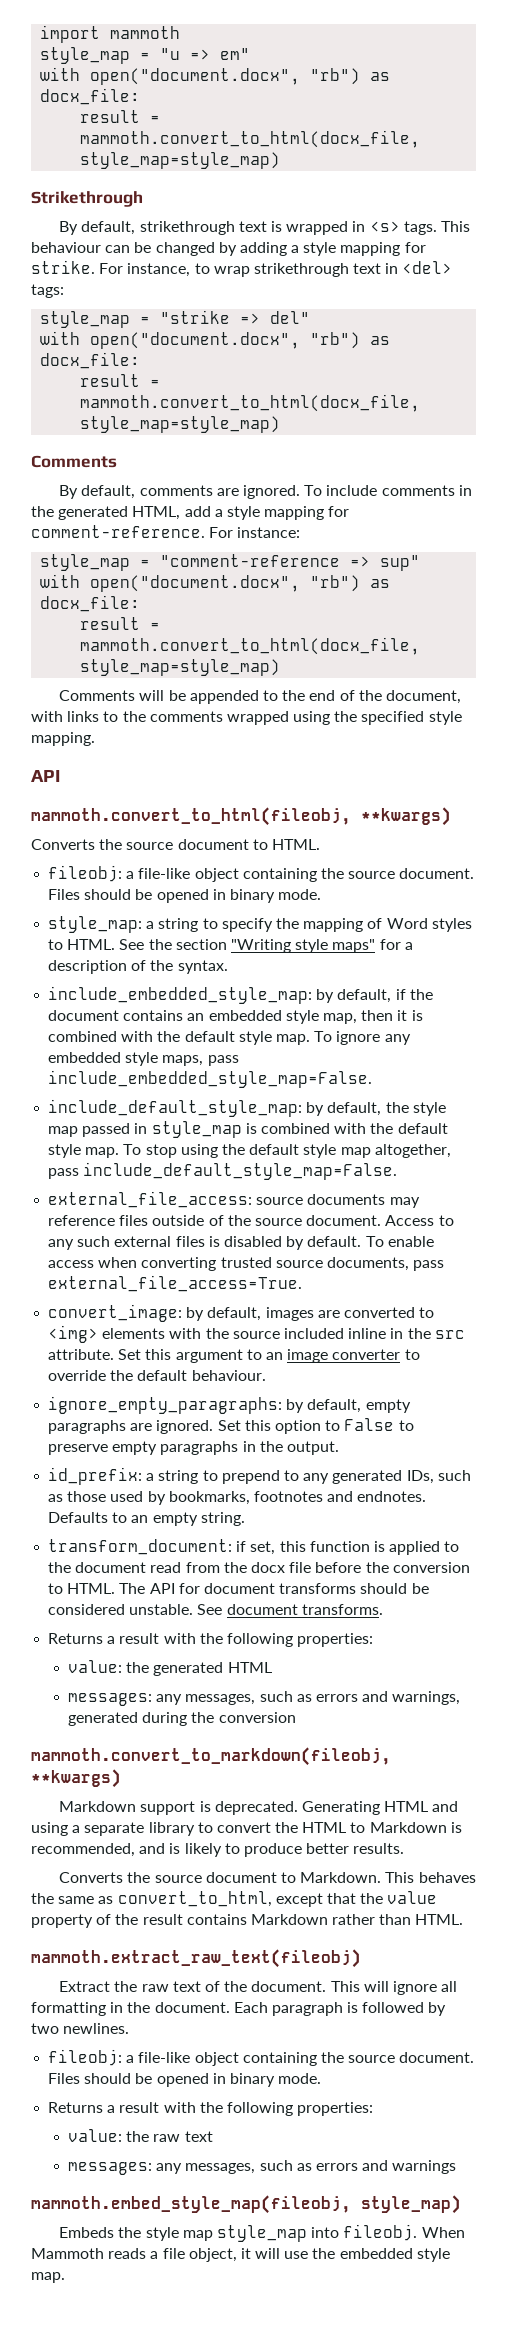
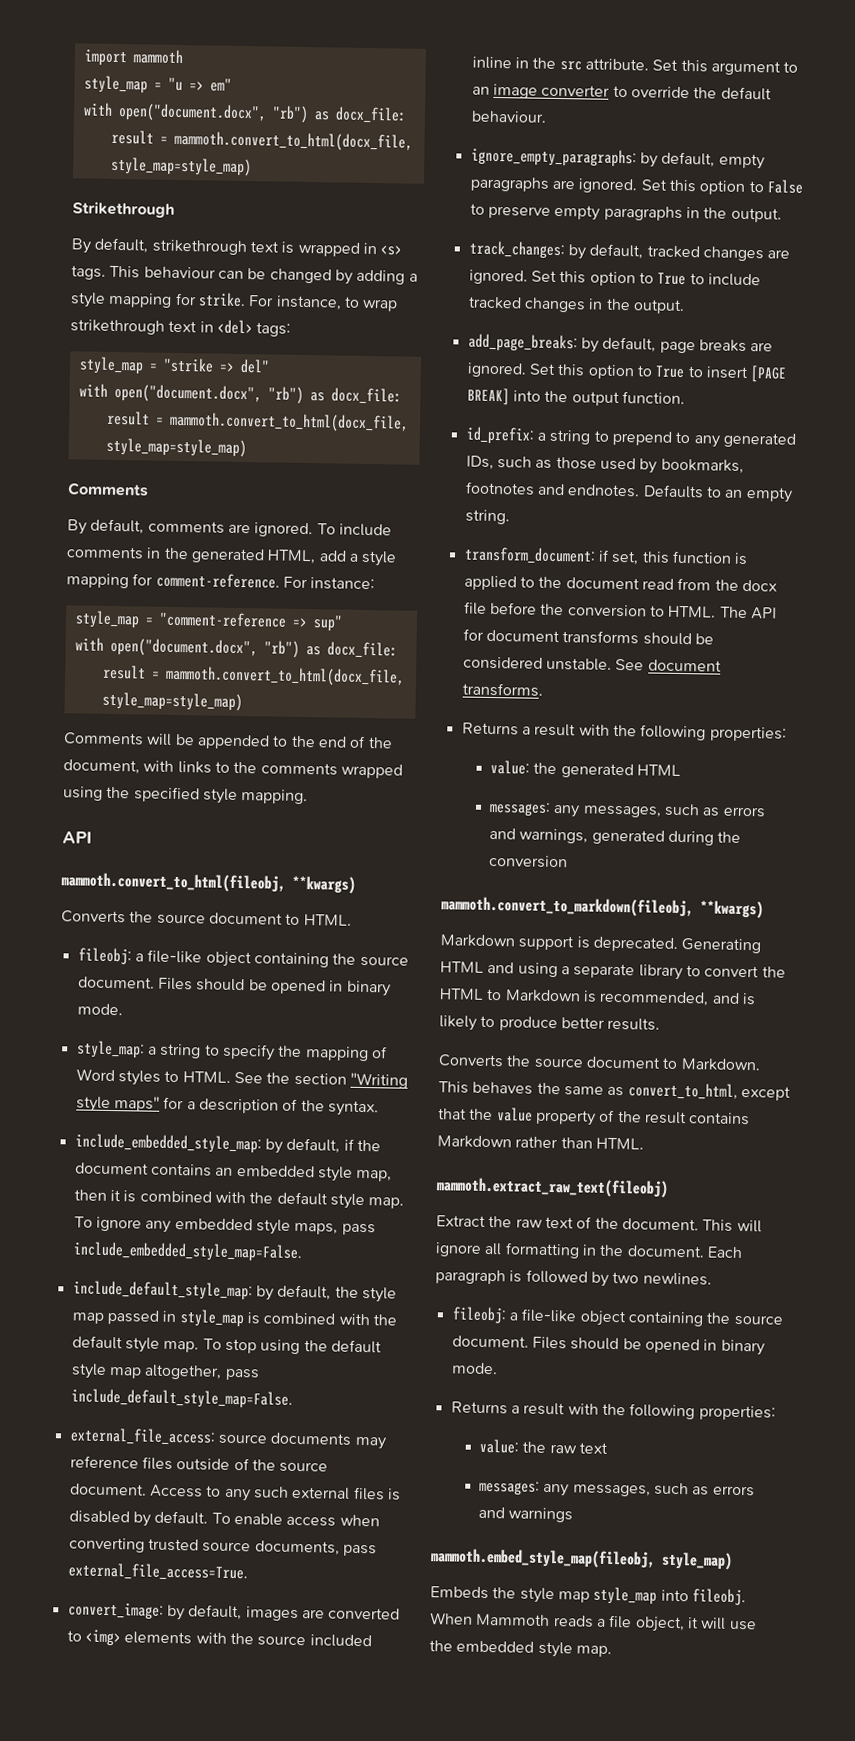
+ track_changes: by default, tracked changes are ignored. Set this option to True to include tracked changes in the output.
+ add_page_breaks: by default, page breaks are ignored. Set this option to True to insert [PAGE BREAK] into the output function.

